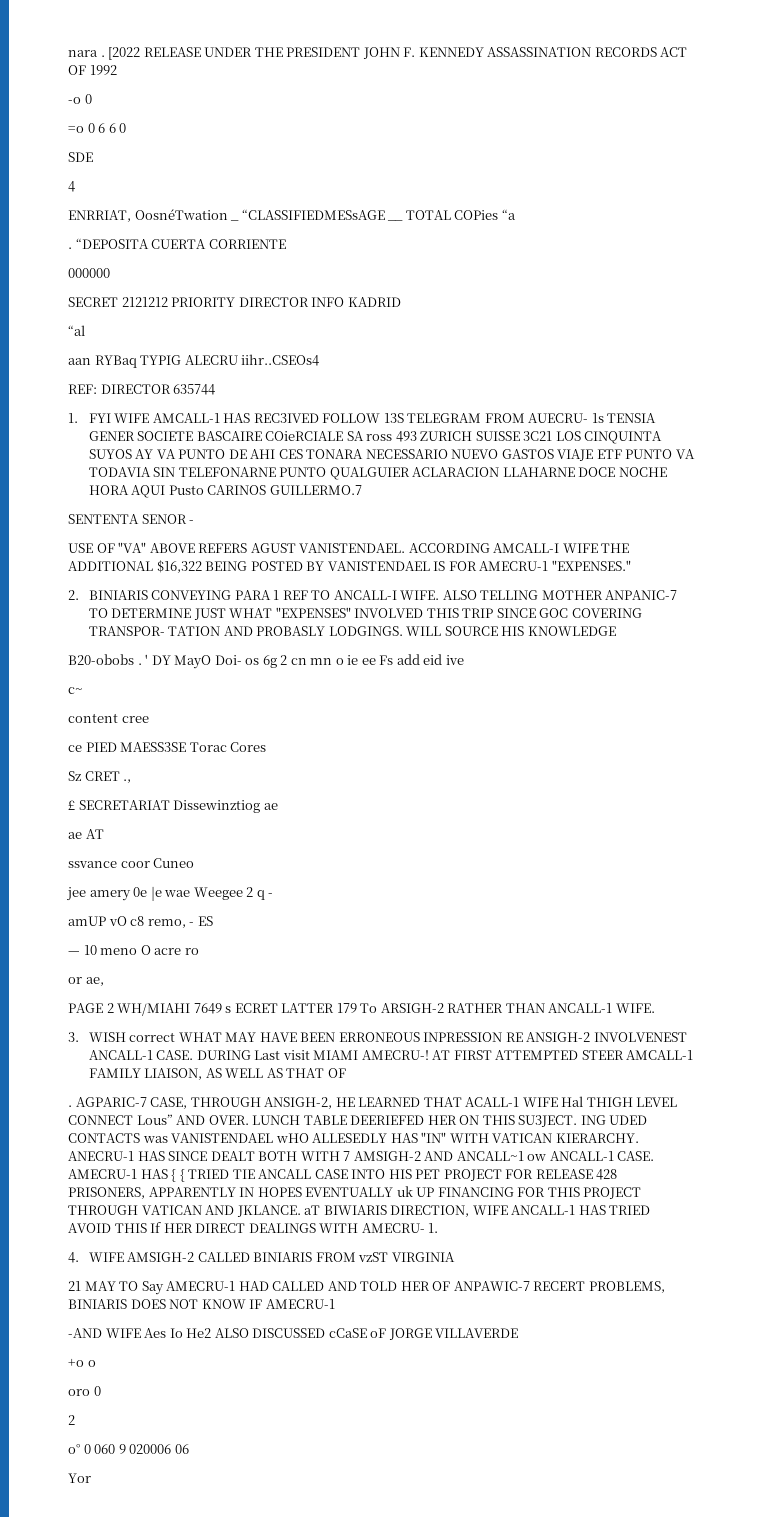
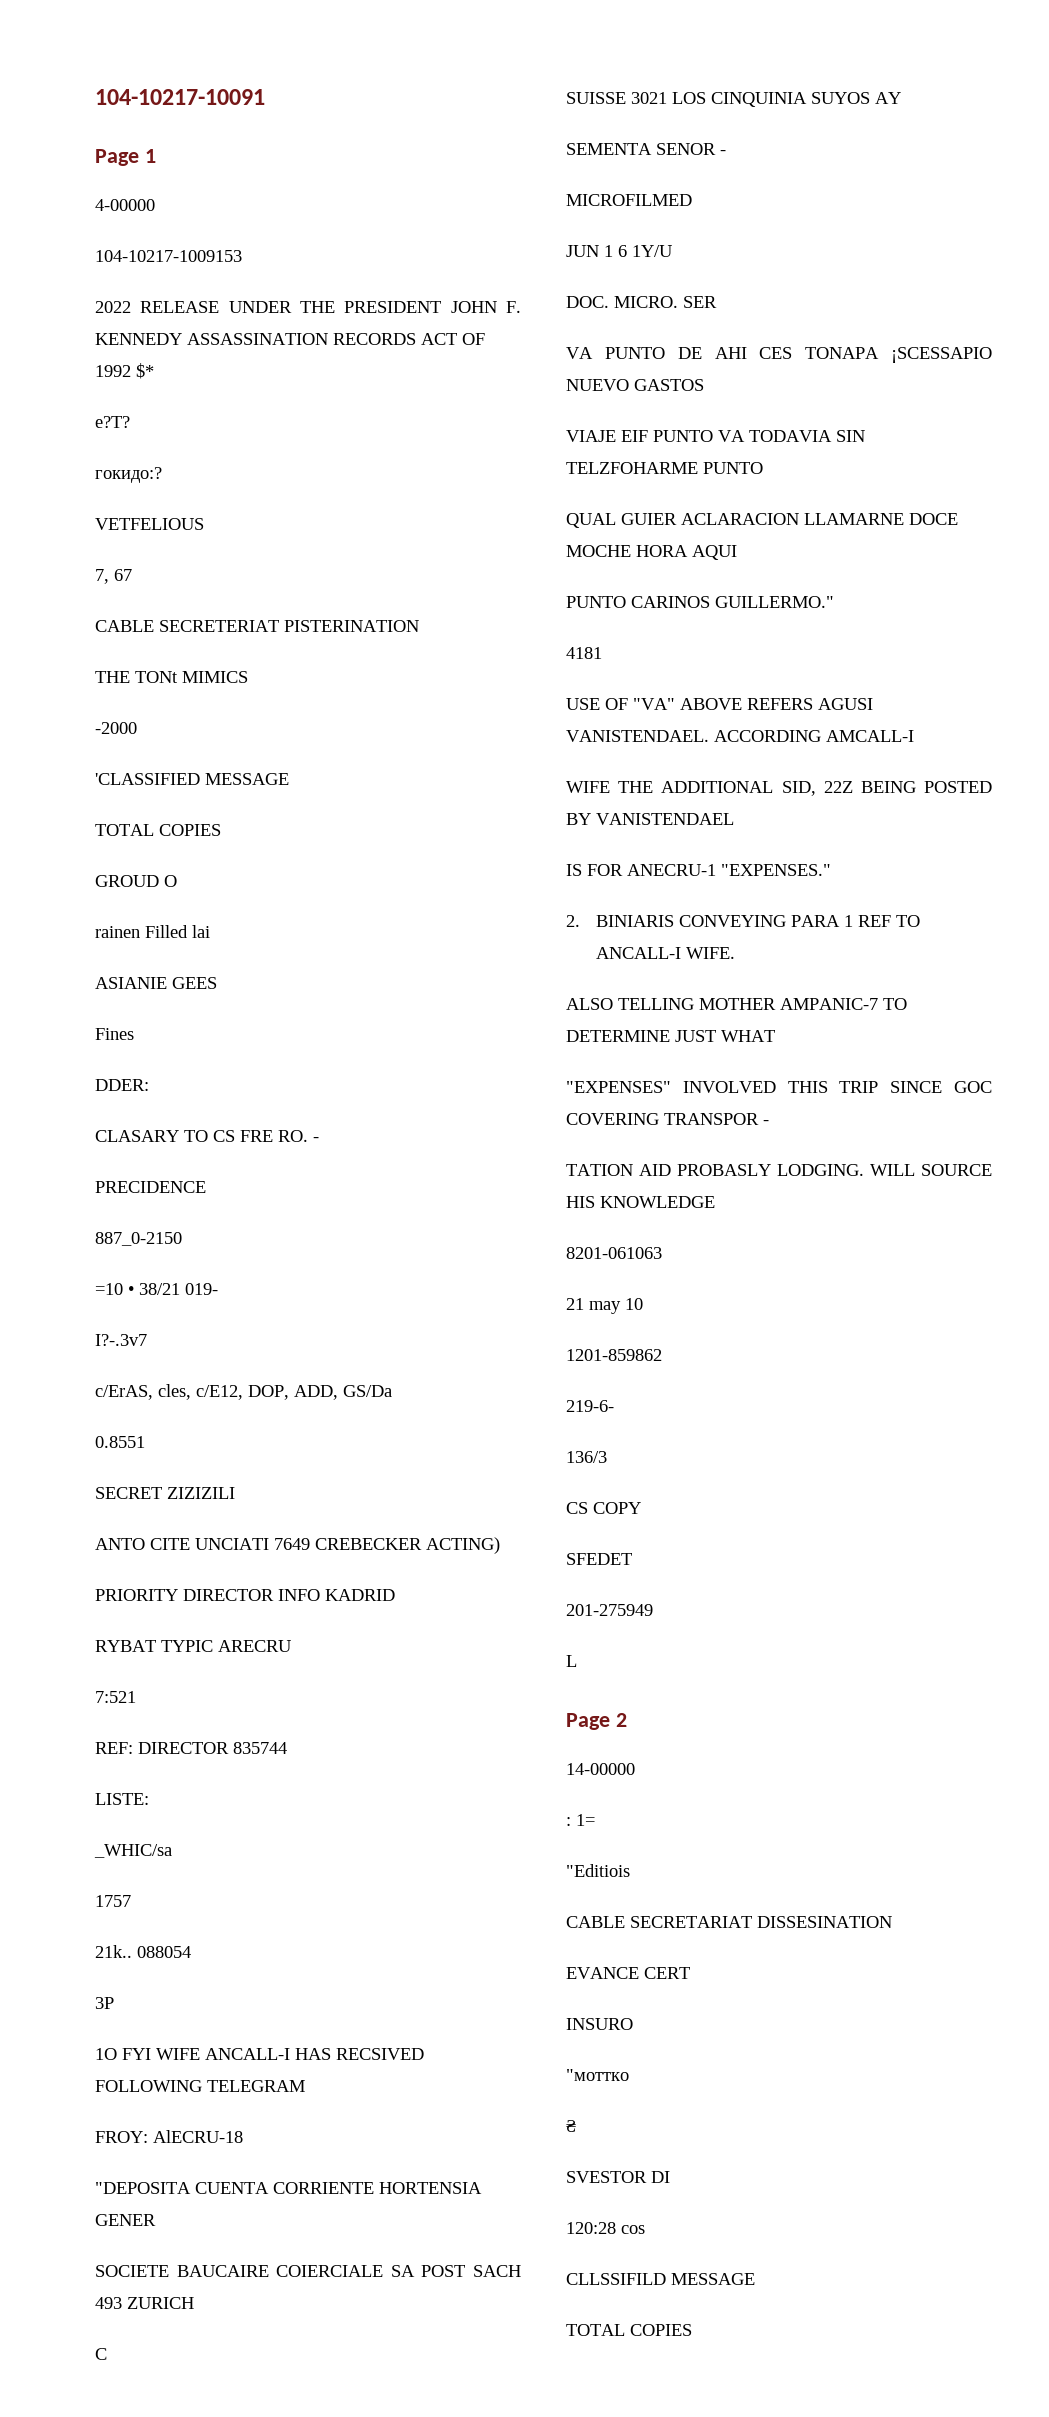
- nara . [2022 RELEASE UNDER THE PRESIDENT JOHN F. KENNEDY ASSASSINATION RECORDS ACT OF 1992
- -o 0
- =o 0 6 6 0
- SDE
- 4
- ENRRIAT, OosnéTwation _ “CLASSIFIEDMESsAGE __ TOTAL COPies “a
- . “DEPOSITA CUERTA CORRIENTE
- 000000
- SECRET 2121212 PRIORITY DIRECTOR INFO KADRID
- “al
- aan RYBaq TYPIG ALECRU iihr..CSEOs4
- REF: DIRECTOR 635744
- 1. FYI WIFE AMCALL-1 HAS REC3IVED FOLLOW 13S TELEGRAM FROM AUECRU- 1s TENSIA GENER SOCIETE BASCAIRE COieRCIALE SA ross 493 ZURICH SUISSE 3C21 LOS CINQUINTA SUYOS AY VA PUNTO DE AHI CES TONARA NECESSARIO NUEVO GASTOS VIAJE ETF PUNTO VA TODAVIA SIN TELEFONARNE PUNTO QUALGUIER ACLARACION LLAHARNE DOCE NOCHE HORA AQUI Pusto CARINOS GUILLERMO.7
- SENTENTA SENOR -
+ 104-10217-10091
+ Page 1
+ 4-00000
+ 104-10217-1009153
+ 2022 RELEASE UNDER THE PRESIDENT JOHN F. KENNEDY ASSASSINATION RECORDS ACT OF 1992 $*
+ e?T?
+ гокидо:?
+ VETFELIOUS
+ 7, 67
+ CABLE SECRETERIAT PISTERINATION
+ THE TONt MIMICS
+ -2000
+ 'CLASSIFIED MESSAGE
+ TOTAL COPIES
+ GROUD O
+ rainen Filled lai
+ ASIANIE GEES
+ Fines
+ DDER:
+ CLASARY TO CS FRE RO. -
+ PRECIDENCE
+ 887_0-2150
+ =10 • 38/21 019-
+ I?-.3v7
+ c/ErAS, cles, c/E12, DOP, ADD, GS/Da
+ 0.8551
+ SECRET ZIZIZILI
+ ANTO CITE UNCIATI 7649 CREBECKER ACTING)
+ PRIORITY DIRECTOR INFO KADRID
+ RYBAT TYPIC ARECRU
+ 7:521
+ REF: DIRECTOR 835744
+ LISTE:
+ _WHIC/sa
+ 1757
+ 21k.. 088054
+ 3P
+ 1O FYI WIFE ANCALL-I HAS RECSIVED FOLLOWING TELEGRAM
+ FROY: AlECRU-18
+ "DEPOSITA CUENTA CORRIENTE HORTENSIA GENER
+ SOCIETE BAUCAIRE COIERCIALE SA POST SACH 493 ZURICH
+ C
+ SUISSE 3021 LOS CINQUINIA SUYOS AY
+ SEMENTA SENOR -
+ MICROFILMED
+ JUN 1 6 1Y/U
+ DOC. MICRO. SER
+ VA PUNTO DE AHI CES TONAPA ¡SCESSAPIO NUEVO GASTOS
+ VIAJE EIF PUNTO VA TODAVIA SIN TELZFOHARME PUNTO
+ QUAL GUIER ACLARACION LLAMARNE DOCE MOCHE HORA AQUI
+ PUNTO CARINOS GUILLERMO."
+ 4181
- USE OF "VA" ABOVE REFERS AGUST VANISTENDAEL.
+ USE OF "VA" ABOVE REFERS AGUSI VANISTENDAEL.
- ACCORDING AMCALL-I WIFE THE ADDITIONAL $16,322 BEING POSTED BY VANISTENDAEL IS FOR AMECRU-1 "EXPENSES."
+ ACCORDING AMCALL-I
+ WIFE THE ADDITIONAL SID, 22Z BEING POSTED BY VANISTENDAEL
+ IS FOR ANECRU-1 "EXPENSES."
- 2. BINIARIS CONVEYING PARA 1 REF TO ANCALL-I WIFE. ALSO TELLING MOTHER ANPANIC-7 TO DETERMINE JUST WHAT "EXPENSES" INVOLVED THIS TRIP SINCE GOC COVERING TRANSPOR- TATION AND PROBASLY LODGINGS. WILL SOURCE HIS KNOWLEDGE
- B20-obobs . ' DY MayO Doi- os 6g 2 cn mn o ie ee Fs add eid ive
- c~
- content cree
- ce PIED MAESS3SE Torac Cores
- Sz CRET .,
- £ SECRETARIAT Dissewinztiog ae
- ae AT
- ssvance coor Cuneo
- jee amery 0e |e wae Weegee 2 q -
- amUP vO c8 remo, - ES
- — 10 meno O acre ro
- or ae,
- PAGE 2 WH/MIAHI 7649 s ECRET LATTER 179 To ARSIGH-2 RATHER THAN ANCALL-1 WIFE.
- 3. WISH correct WHAT MAY HAVE BEEN ERRONEOUS INPRESSION RE ANSIGH-2 INVOLVENEST ANCALL-1 CASE. DURING Last visit MIAMI AMECRU-! AT FIRST ATTEMPTED STEER AMCALL-1 FAMILY LIAISON, AS WELL AS THAT OF
- . AGPARIC-7 CASE, THROUGH ANSIGH-2, HE LEARNED THAT ACALL-1 WIFE Hal THIGH LEVEL CONNECT Lous” AND OVER. LUNCH TABLE DEERIEFED HER ON THIS SU3JECT. ING UDED CONTACTS was VANISTENDAEL wHO ALLESEDLY HAS "IN" WITH VATICAN KIERARCHY. ANECRU-1 HAS SINCE DEALT BOTH WITH 7 AMSIGH-2 AND ANCALL~1 ow ANCALL-1 CASE. AMECRU-1 HAS { { TRIED TIE ANCALL CASE INTO HIS PET PROJECT FOR RELEASE 428 PRISONERS, APPARENTLY IN HOPES EVENTUALLY uk UP FINANCING FOR THIS PROJECT THROUGH VATICAN AND JKLANCE. aT BIWIARIS DIRECTION, WIFE ANCALL-1 HAS TRIED AVOID THIS If HER DIRECT DEALINGS WITH AMECRU- 1.
- 4. WIFE AMSIGH-2 CALLED BINIARIS FROM vzST VIRGINIA
- 21 MAY TO Say AMECRU-1 HAD CALLED AND TOLD HER OF ANPAWIC-7 RECERT PROBLEMS, BINIARIS DOES NOT KNOW IF AMECRU-1
- -AND WIFE Aes Io He2 ALSO DISCUSSED cCaSE oF JORGE VILLAVERDE
- +o o
- oro 0
- 2
- o° 0 060 9 020006 06
- Yor
+ 2. BINIARIS CONVEYING PARA 1 REF TO ANCALL-I WIFE.
+ ALSO TELLING MOTHER AMPANIC-7 TO DETERMINE JUST WHAT
+ "EXPENSES" INVOLVED THIS TRIP SINCE GOC COVERING TRANSPOR -
+ TATION AID PROBASLY LODGING. WILL SOURCE HIS KNOWLEDGE
+ 8201-061063
+ 21 may 10
+ 1201-859862
+ 219-6-
+ 136/3
+ CS COPY
+ SFEDET
+ 201-275949
+ L
+ Page 2
+ 14-00000
+ : 1=
+ "Editiois
+ CABLE SECRETARIAT DISSESINATION
+ EVANCE CERT
+ INSURO
+ "моттко
+ ₴
+ SVESTOR DI
+ 120:28 cos
+ CLLSSIFILD MESSAGE
+ TOTAL COPIES

